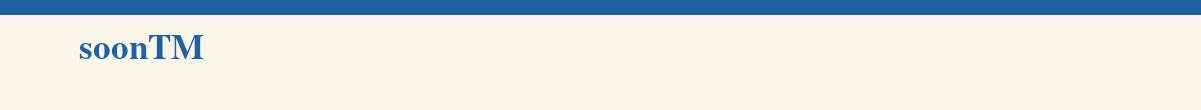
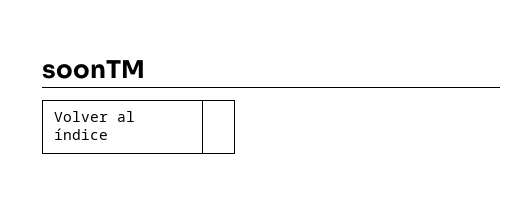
+ Volver al índice |

